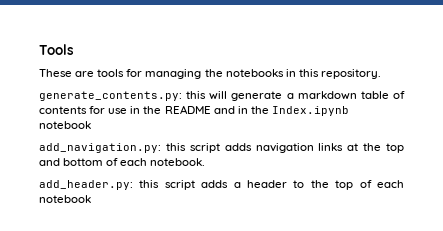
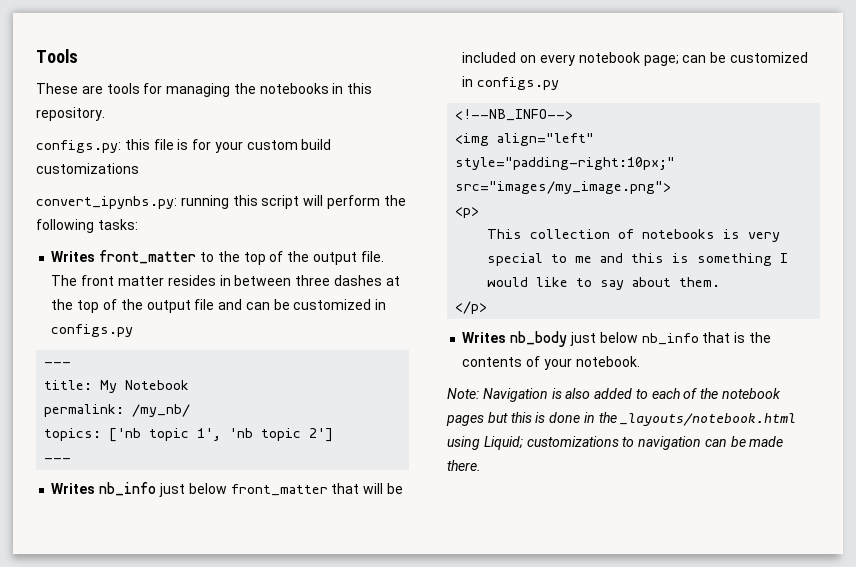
- generate_contents.py: this will generate a markdown table of contents for use in the README and in the Index.ipynb notebook
- add_navigation.py: this script adds navigation links at the top and bottom of each notebook.
- add_header.py: this script adds a header to the top of each notebook
+ configs.py: this file is for your custom build customizations
+ convert_ipynbs.py: running this script will perform the following tasks:
+ Writes front_matter to the top of the output file. The front matter resides in between three dashes at the top of the output file and can be customized in configs.py
+ ---
+ title: My Notebook
+ permalink: /my_nb/
+ topics: ['nb topic 1', 'nb topic 2']
+ ---
+ Writes nb_info just below front_matter that will be included on every notebook page; can be customized in configs.py
+ <!--NB_INFO-->
+ <img align="left" style="padding-right:10px;" src="images/my_image.png">
+ <p>
+ This collection of notebooks is very special to me and this is something I would like to say about them.
+ </p>
+ Writes nb_body just below nb_info that is the contents of your notebook.
+ Note: Navigation is also added to each of the notebook pages but this is done in the _layouts/notebook.html using Liquid; customizations to navigation can be made there.

